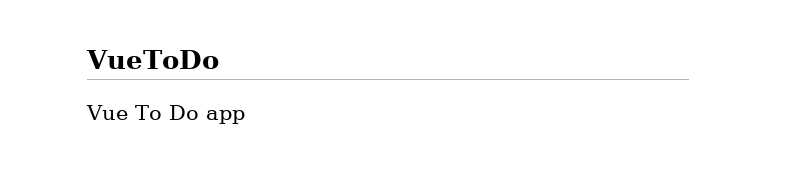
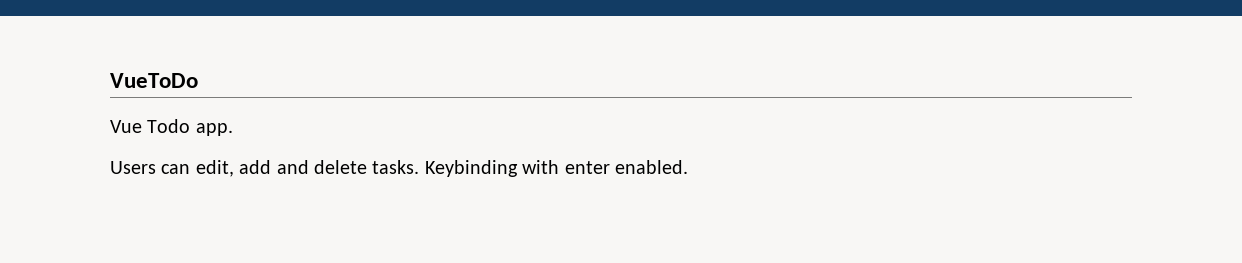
- Vue To Do app
+ Vue Todo app.
+ Users can edit, add and delete tasks. Keybinding with enter enabled.

